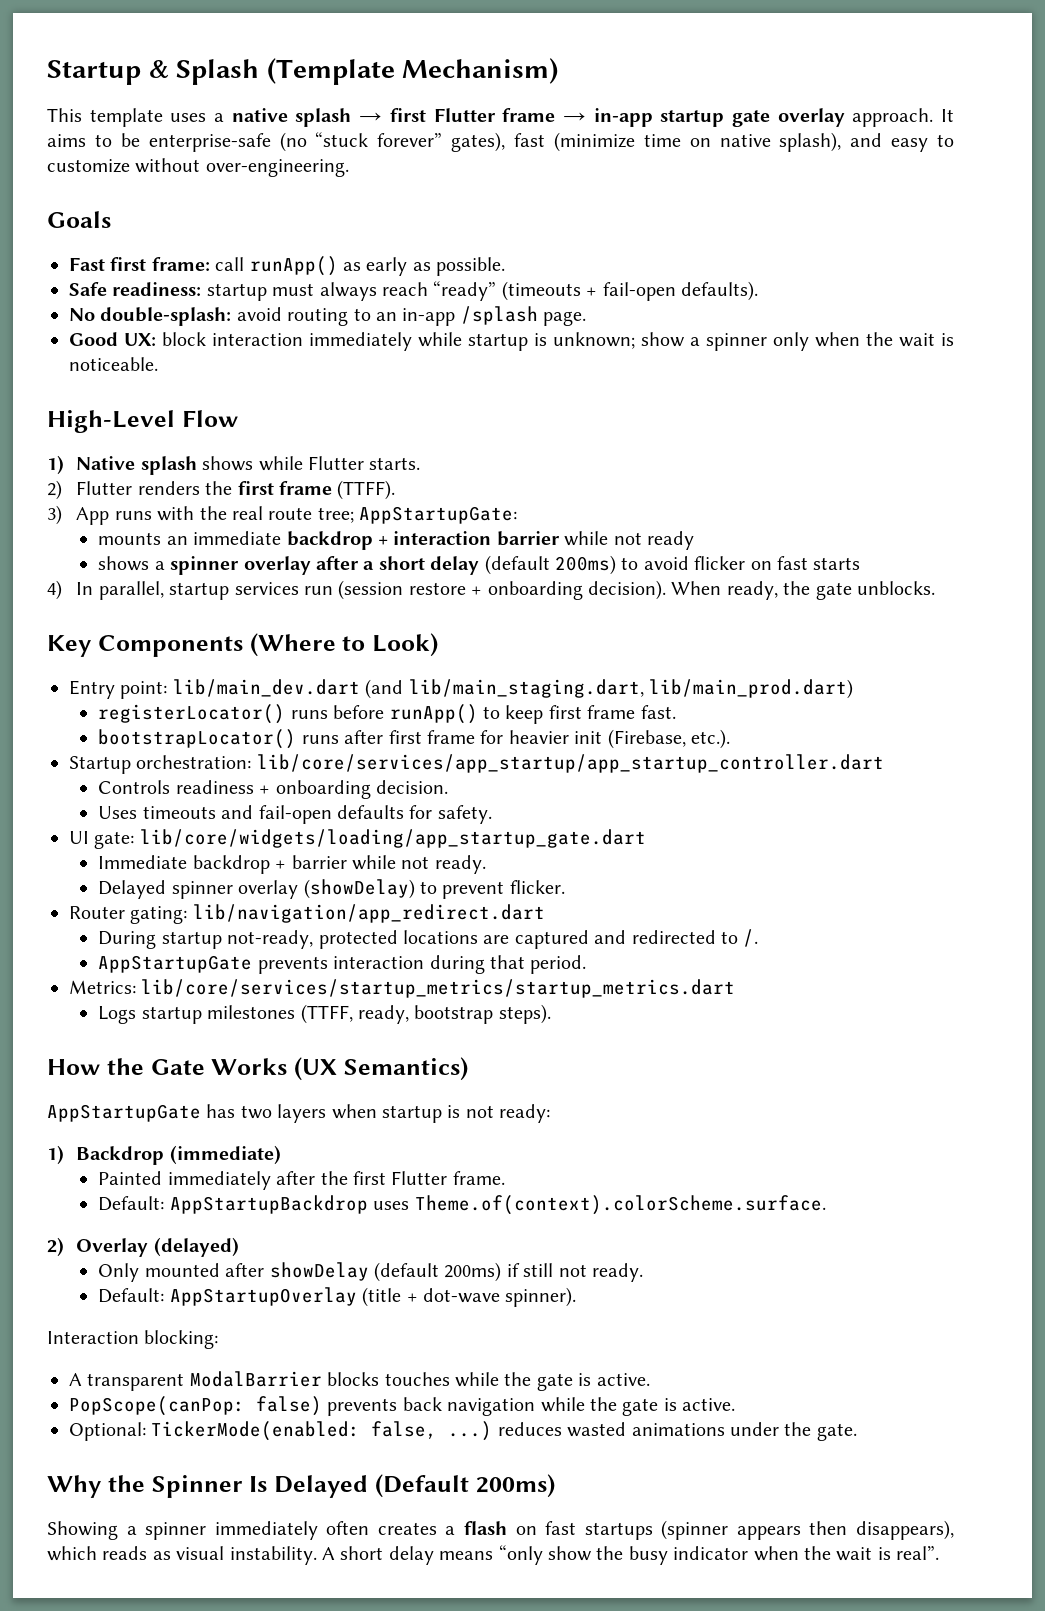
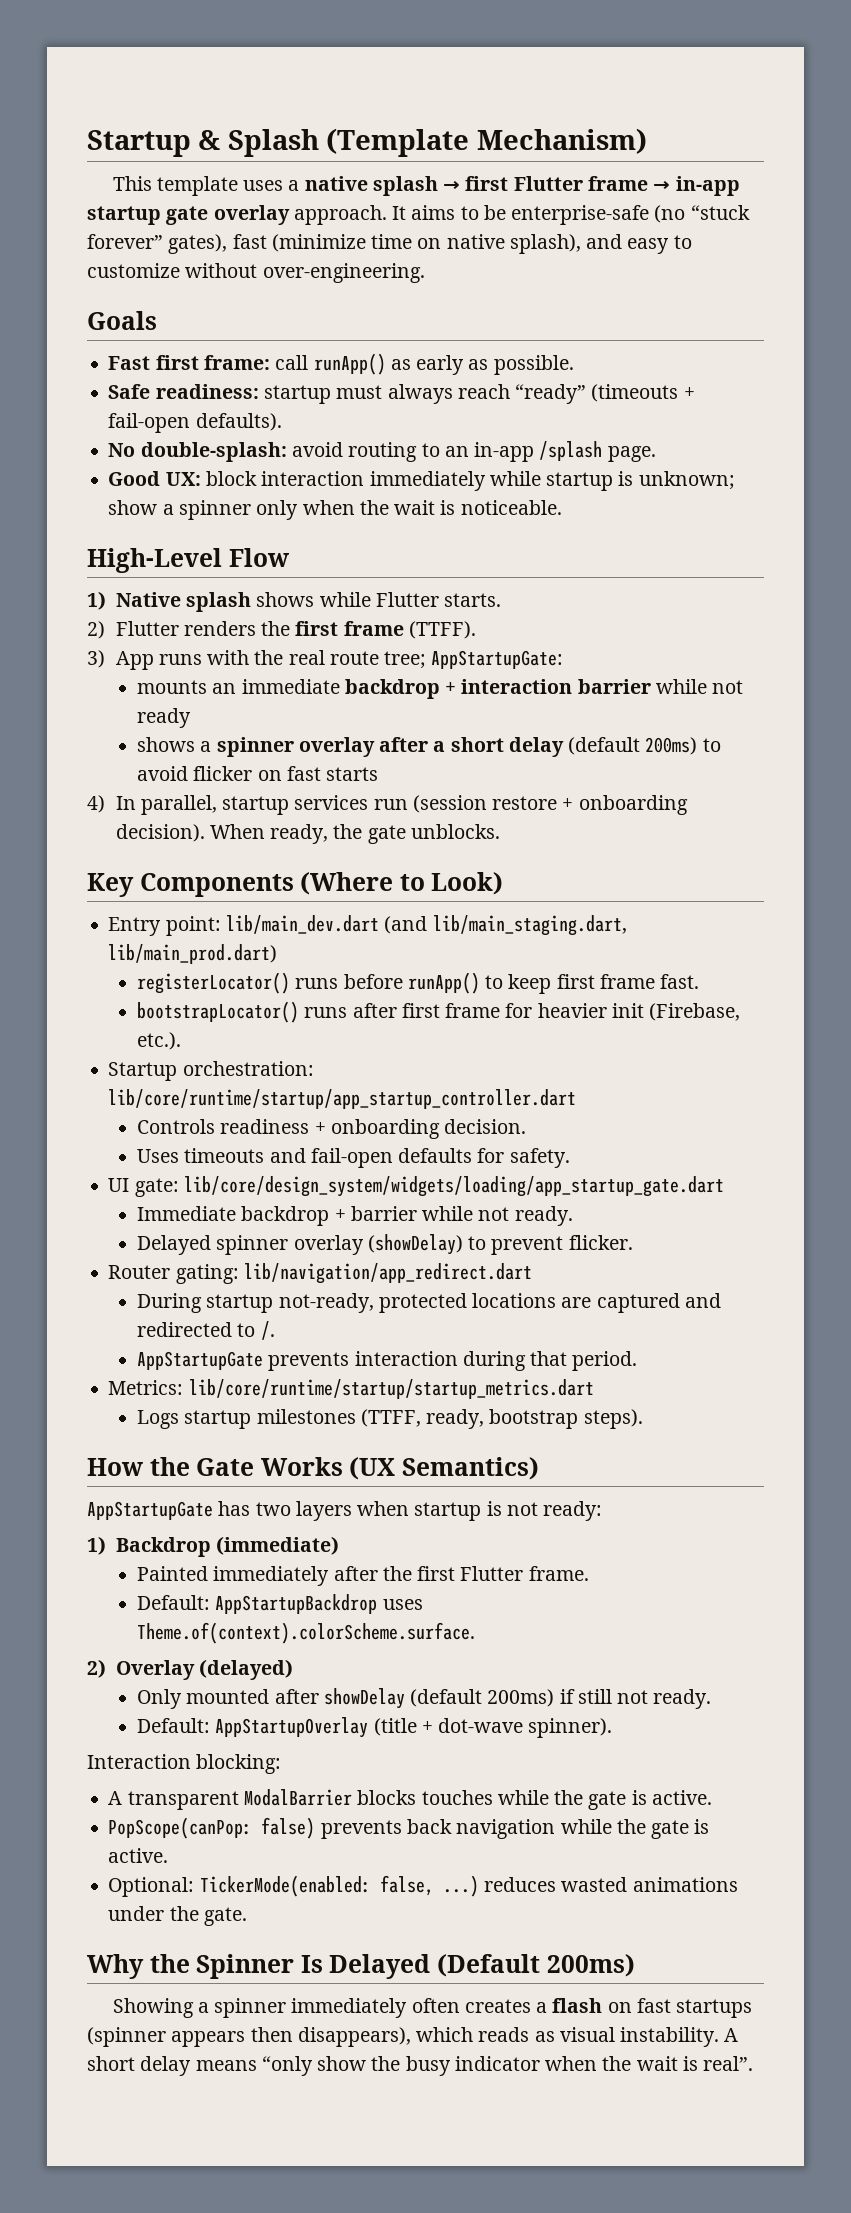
- Startup orchestration: lib/core/services/app_startup/app_startup_controller.dart
+ Startup orchestration: lib/core/runtime/startup/app_startup_controller.dart
- UI gate: lib/core/widgets/loading/app_startup_gate.dart
+ UI gate: lib/core/design_system/widgets/loading/app_startup_gate.dart
- Metrics: lib/core/services/startup_metrics/startup_metrics.dart
+ Metrics: lib/core/runtime/startup/startup_metrics.dart

